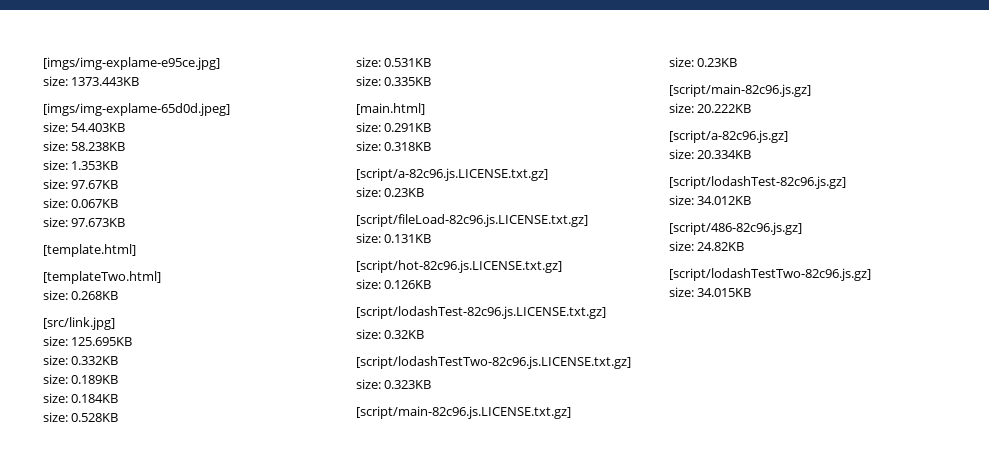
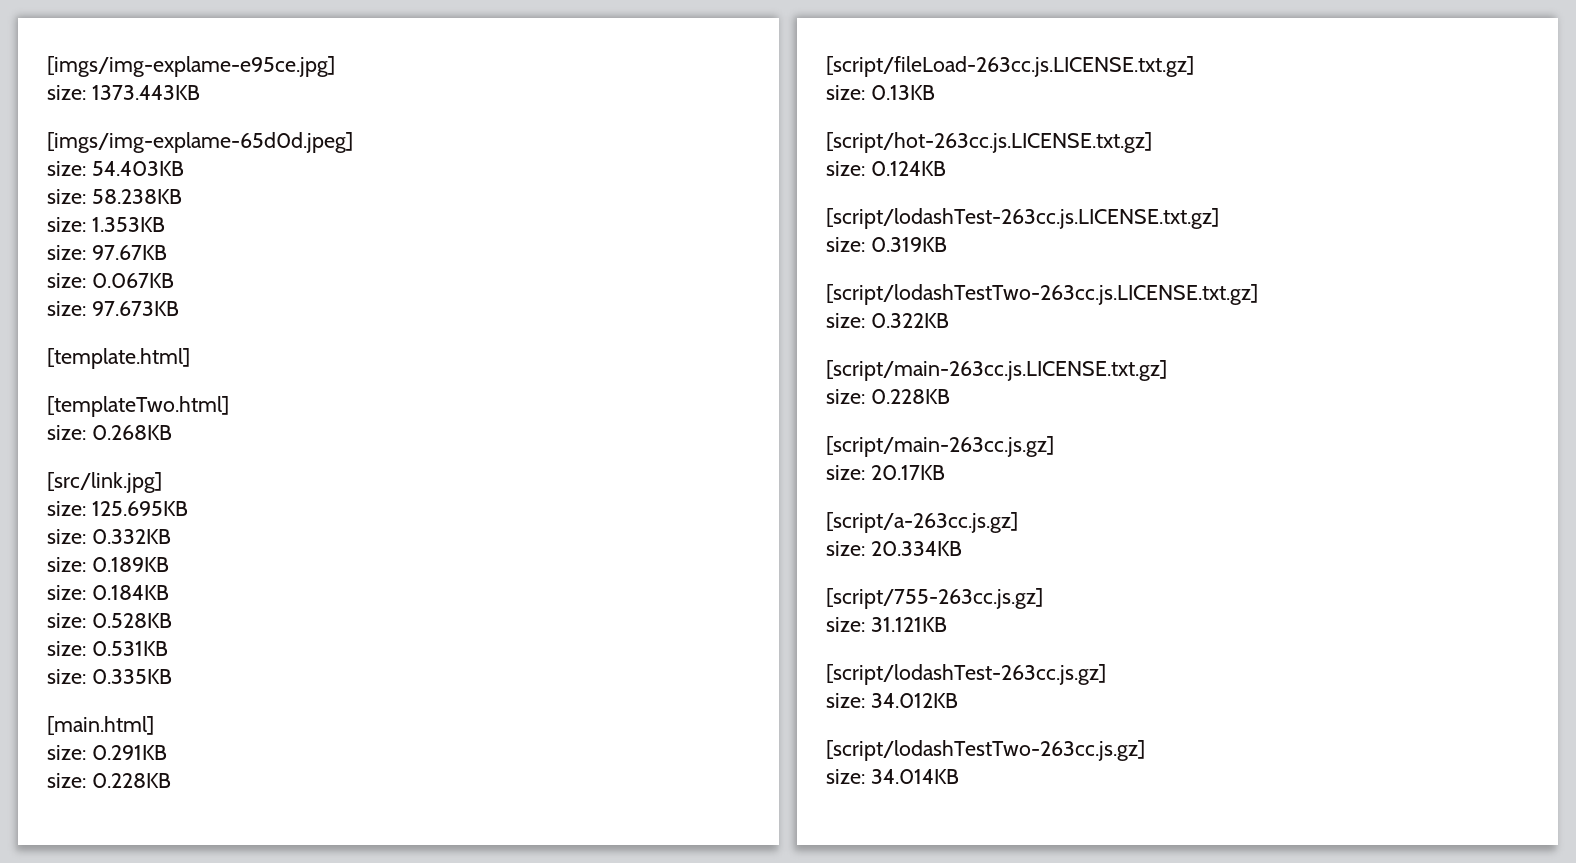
  size: 0.291KB
- size: 0.318KB
- [script/a-82c96.js.LICENSE.txt.gz]
- size: 0.23KB
- [script/fileLoad-82c96.js.LICENSE.txt.gz]
- size: 0.131KB
- [script/hot-82c96.js.LICENSE.txt.gz]
- size: 0.126KB
- [script/lodashTest-82c96.js.LICENSE.txt.gz]
- size: 0.32KB
- [script/lodashTestTwo-82c96.js.LICENSE.txt.gz]
- size: 0.323KB
- [script/main-82c96.js.LICENSE.txt.gz]
- size: 0.23KB
- [script/main-82c96.js.gz]
- size: 20.222KB
- [script/a-82c96.js.gz]
+ size: 0.228KB
+ [script/fileLoad-263cc.js.LICENSE.txt.gz]
+ size: 0.13KB
+ [script/hot-263cc.js.LICENSE.txt.gz]
+ size: 0.124KB
+ [script/lodashTest-263cc.js.LICENSE.txt.gz]
+ size: 0.319KB
+ [script/lodashTestTwo-263cc.js.LICENSE.txt.gz]
+ size: 0.322KB
+ [script/main-263cc.js.LICENSE.txt.gz]
+ size: 0.228KB
+ [script/main-263cc.js.gz]
+ size: 20.17KB
+ [script/a-263cc.js.gz]
  size: 20.334KB
- [script/lodashTest-82c96.js.gz]
+ [script/755-263cc.js.gz]
+ size: 31.121KB
+ [script/lodashTest-263cc.js.gz]
- [script/486-82c96.js.gz]
- size: 24.82KB
- [script/lodashTestTwo-82c96.js.gz]
- size: 34.015KB
+ [script/lodashTestTwo-263cc.js.gz]
+ size: 34.014KB

